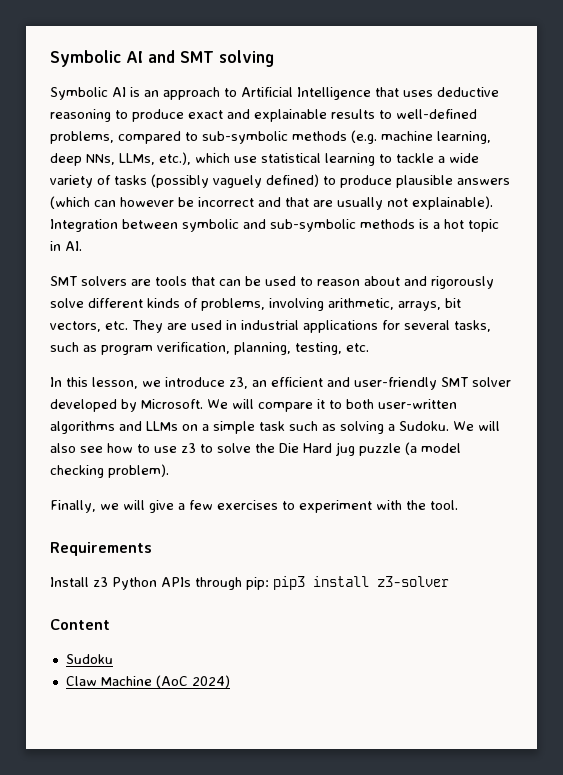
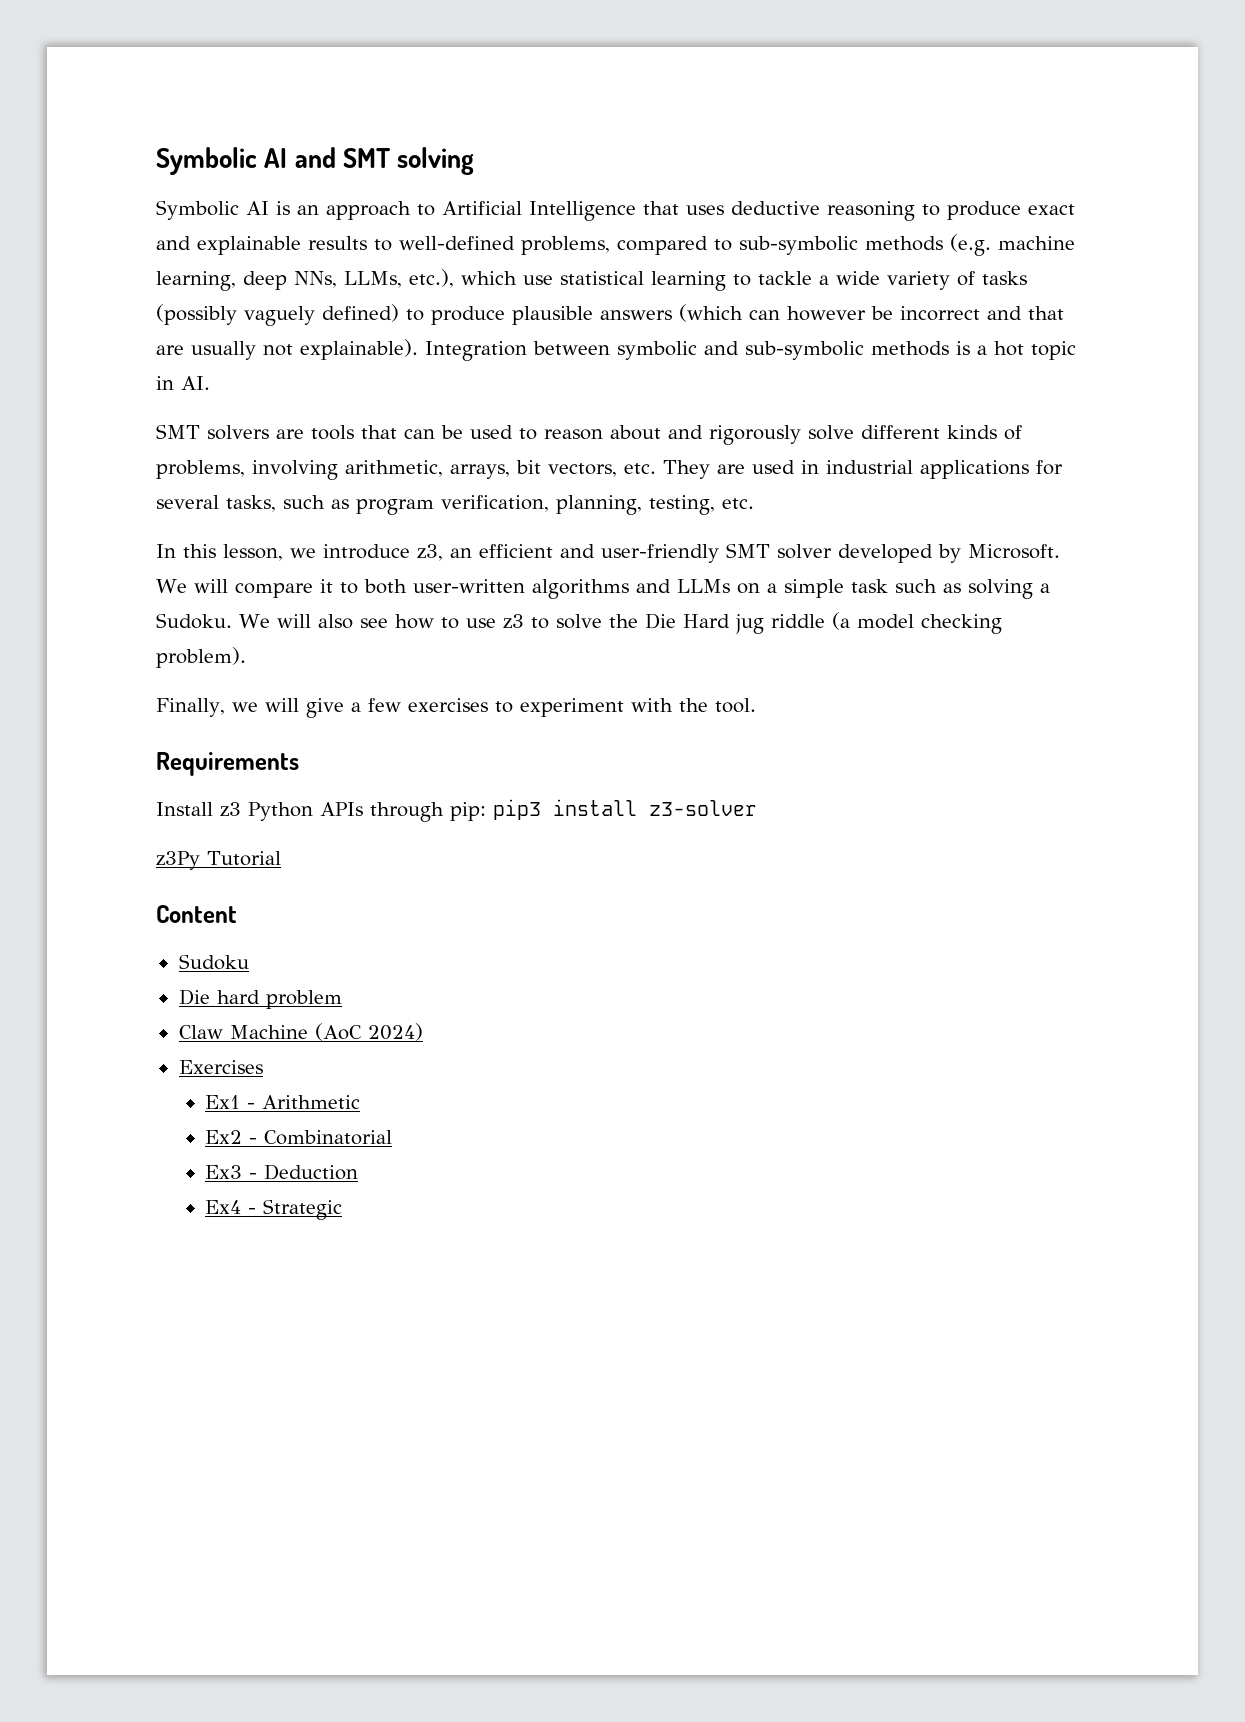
- We will also see how to use z3 to solve the Die Hard jug puzzle (a model checking problem).
+ We will also see how to use z3 to solve the Die Hard jug riddle (a model checking problem).
+ z3Py Tutorial
+ Die hard problem
+ Exercises
+ Ex1 - Arithmetic
+ Ex2 - Combinatorial
+ Ex3 - Deduction
+ Ex4 - Strategic

